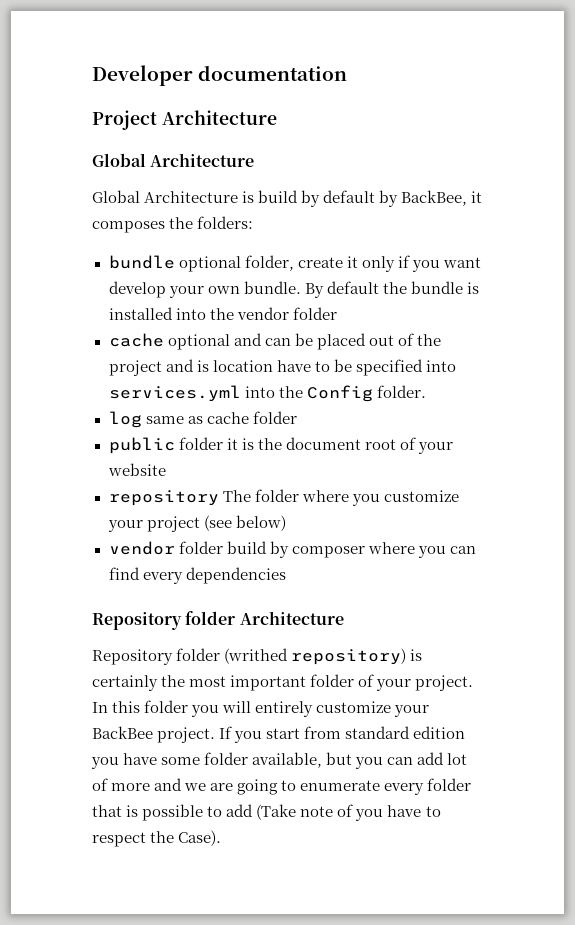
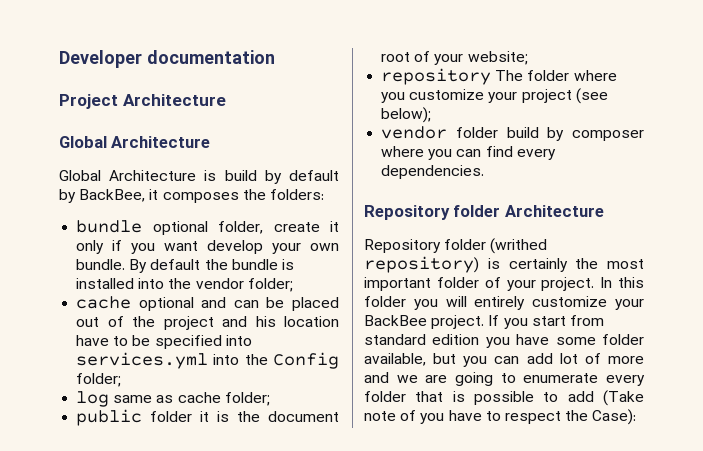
- By default the bundle is installed into the vendor folder
+ By default the bundle is installed into the vendor folder;
- cache optional and can be placed out of the project and is location have to be specified into services.yml into the Config folder.
+ cache optional and can be placed out of the project and his location have to be specified into services.yml into the Config folder;
- log same as cache folder
+ log same as cache folder;
- public folder it is the document root of your website
+ public folder it is the document root of your website;
- repository The folder where you customize your project (see below)
+ repository The folder where you customize your project (see below);
- vendor folder build by composer where you can find every dependencies
+ vendor folder build by composer where you can find every dependencies.
- If you start from standard edition you have some folder available, but you can add lot of more and we are going to enumerate every folder that is possible to add (Take note of you have to respect the Case).
+ If you start from standard edition you have some folder available, but you can add lot of more and we are going to enumerate every folder that is possible to add (Take note of you have to respect the Case):

